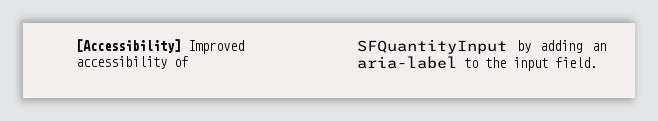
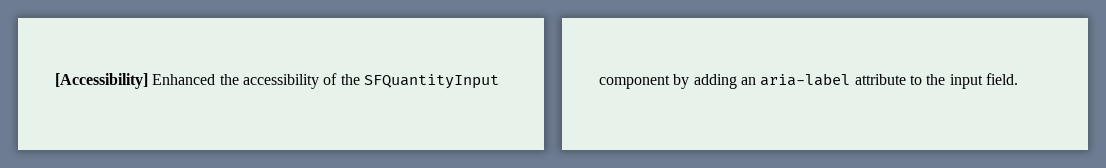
- [Accessibility] Improved accessibility of SFQuantityInput by adding an aria-label to the input field.
+ [Accessibility] Enhanced the accessibility of the SFQuantityInput component by adding an aria-label attribute to the input field.

